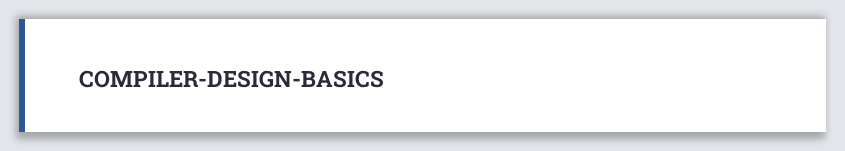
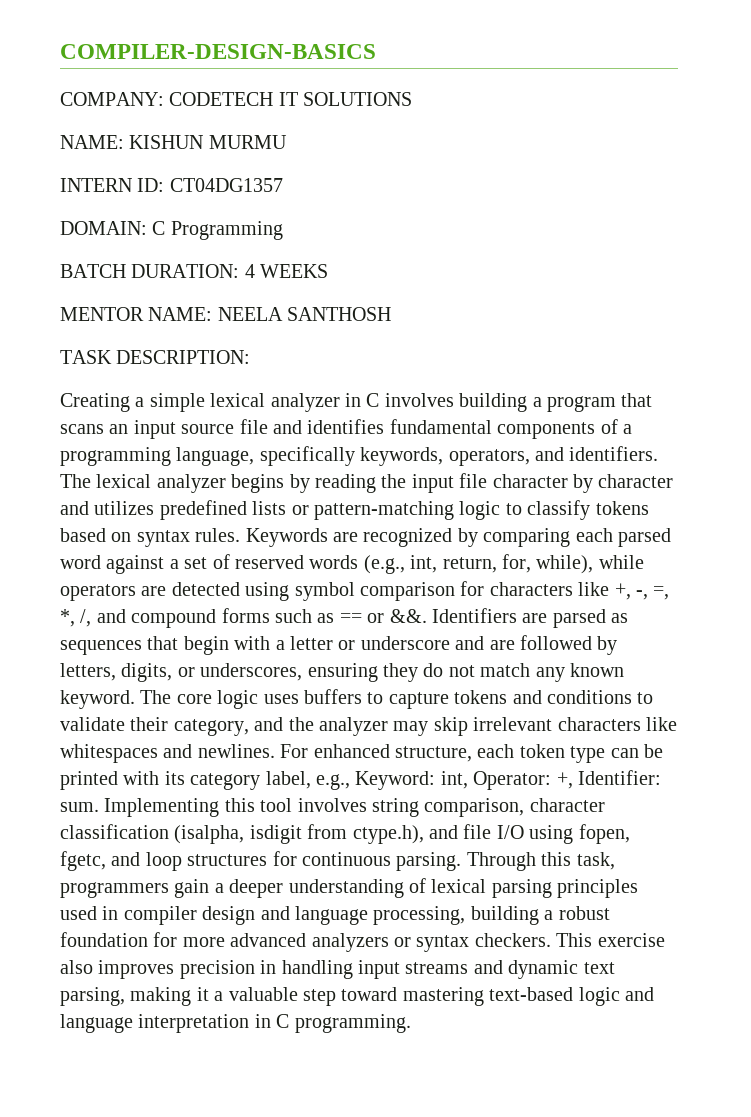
+ COMPANY: CODETECH IT SOLUTIONS
+ NAME: KISHUN MURMU
+ INTERN ID: CT04DG1357
+ DOMAIN: C Programming
+ BATCH DURATION: 4 WEEKS
+ MENTOR NAME: NEELA SANTHOSH
+ TASK DESCRIPTION:
+ Creating a simple lexical analyzer in C involves building a program that scans an input source file and identifies fundamental components of a programming language, specifically keywords, operators, and identifiers. The lexical analyzer begins by reading the input file character by character and utilizes predefined lists or pattern-matching logic to classify tokens based on syntax rules. Keywords are recognized by comparing each parsed word against a set of reserved words (e.g., int, return, for, while), while operators are detected using symbol comparison for characters like +, -, =, *, /, and compound forms such as == or &&. Identifiers are parsed as sequences that begin with a letter or underscore and are followed by letters, digits, or underscores, ensuring they do not match any known keyword. The core logic uses buffers to capture tokens and conditions to validate their category, and the analyzer may skip irrelevant characters like whitespaces and newlines. For enhanced structure, each token type can be printed with its category label, e.g., Keyword: int, Operator: +, Identifier: sum. Implementing this tool involves string comparison, character classification (isalpha, isdigit from ctype.h), and file I/O using fopen, fgetc, and loop structures for continuous parsing. Through this task, programmers gain a deeper understanding of lexical parsing principles used in compiler design and language processing, building a robust foundation for more advanced analyzers or syntax checkers. This exercise also improves precision in handling input streams and dynamic text parsing, making it a valuable step toward mastering text-based logic and language interpretation in C programming.

